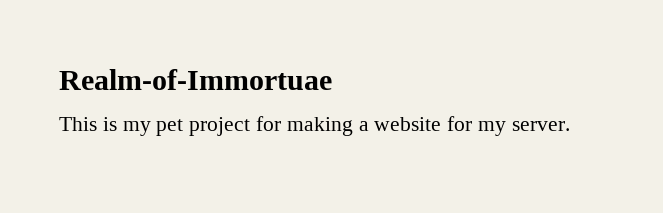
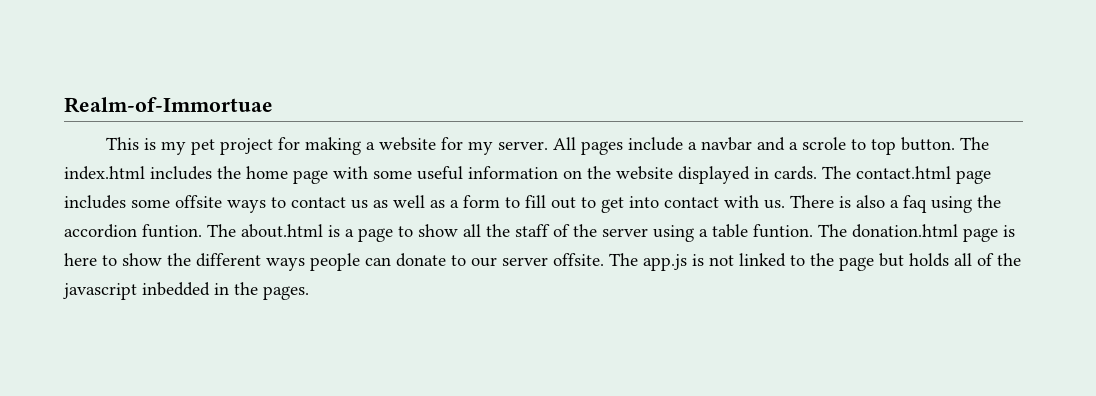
+ All pages include a navbar and a scrole to top button. The index.html includes the home page with some useful information on the website displayed in cards. The contact.html page includes some offsite ways to contact us as well as a form to fill out to get into contact with us. There is also a faq using the accordion funtion. The about.html is a page to show all the staff of the server using a table funtion. The donation.html page is here to show the different ways people can donate to our server offsite. The app.js is not linked to the page but holds all of the javascript inbedded in the pages.

